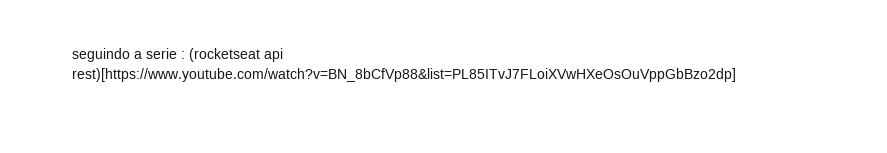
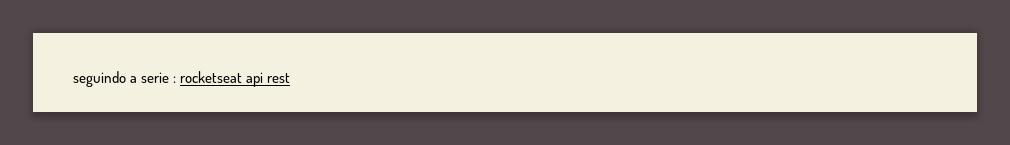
- seguindo a serie : (rocketseat api rest)[https://www.youtube.com/watch?v=BN_8bCfVp88&list=PL85ITvJ7FLoiXVwHXeOsOuVppGbBzo2dp]
+ seguindo a serie : rocketseat api rest

